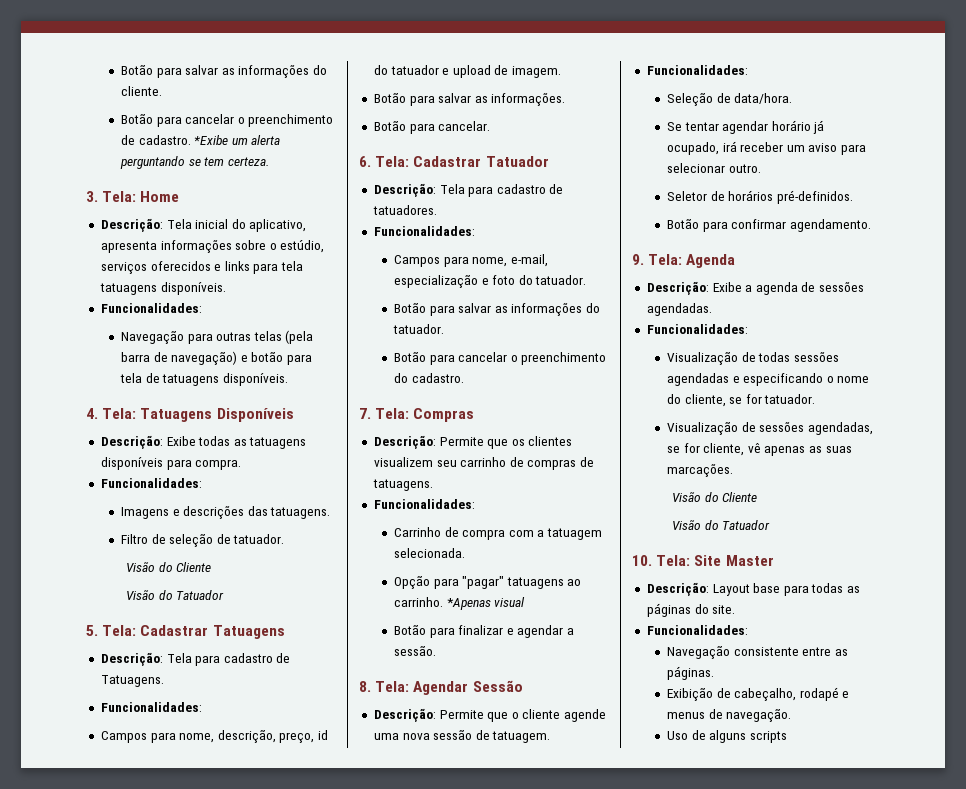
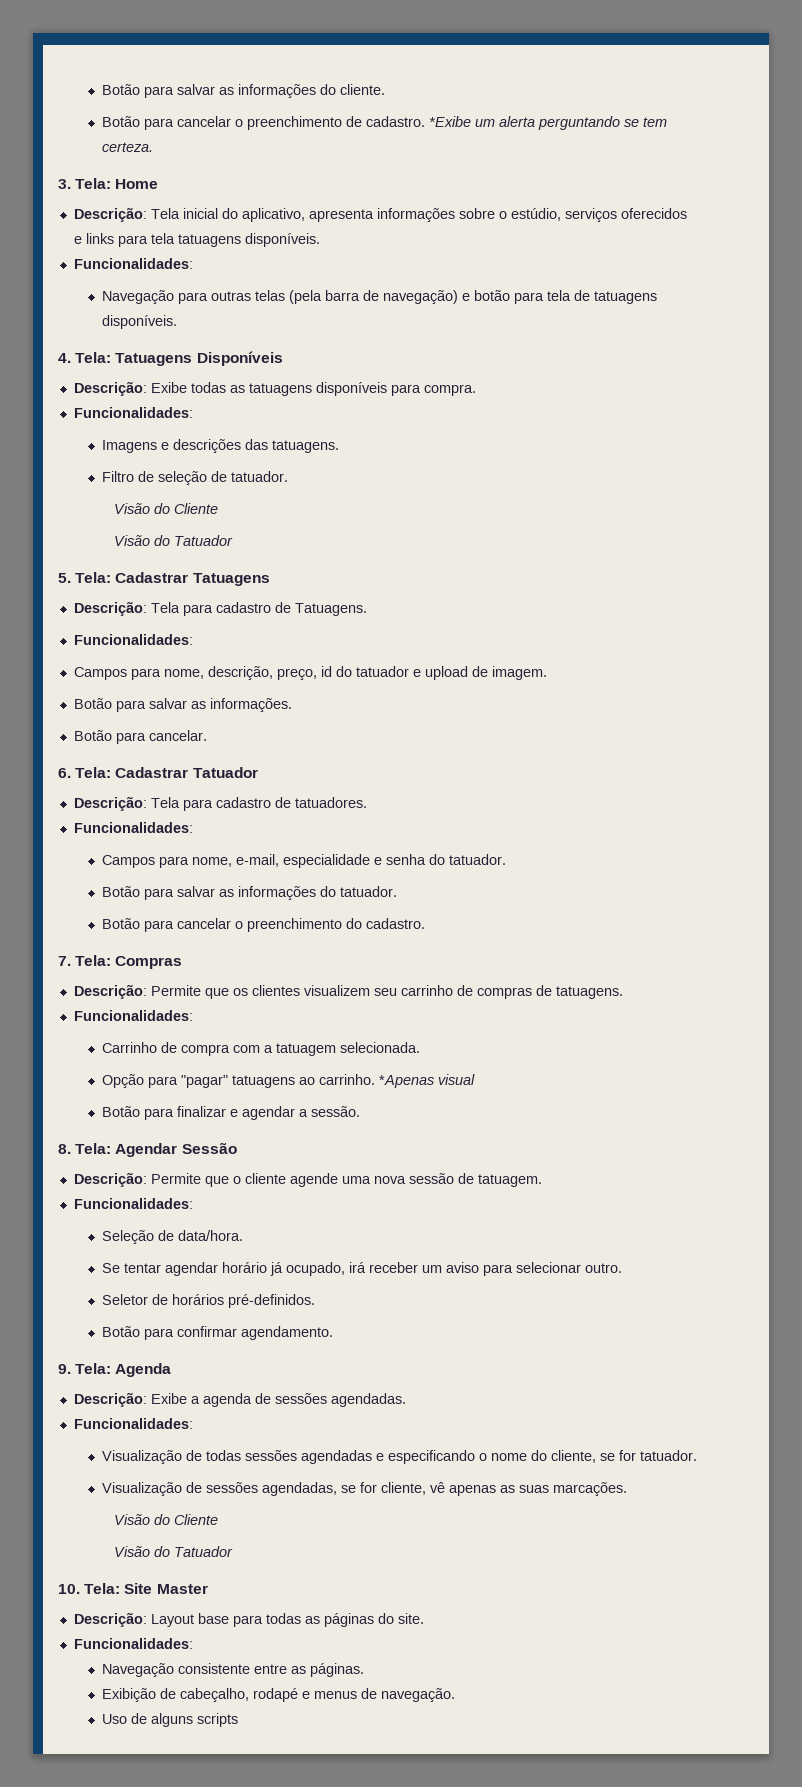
- Campos para nome, e-mail, especialização e foto do tatuador.
+ Campos para nome, e-mail, especialidade e senha do tatuador.

